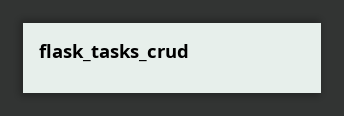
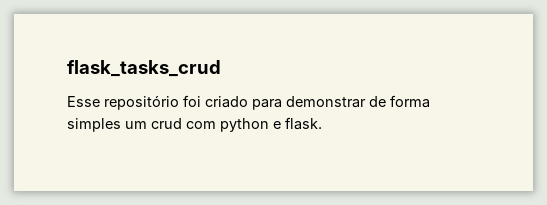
+ Esse repositório foi criado para demonstrar de forma simples um crud com python e flask.

